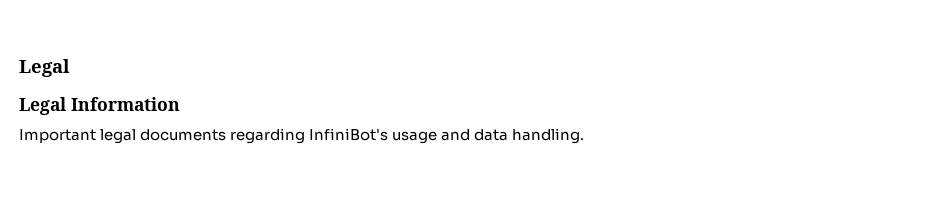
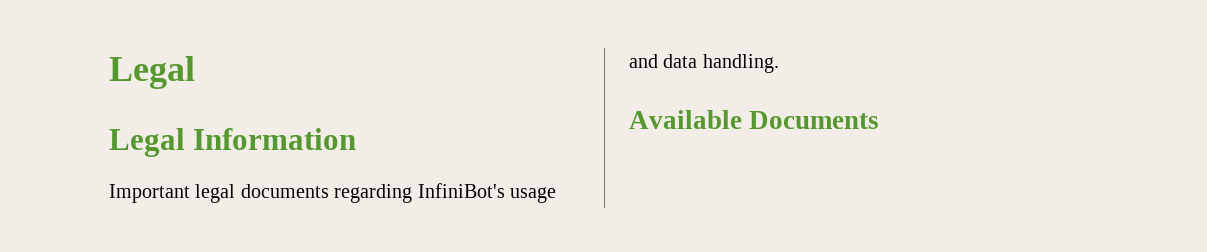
+ Available Documents

